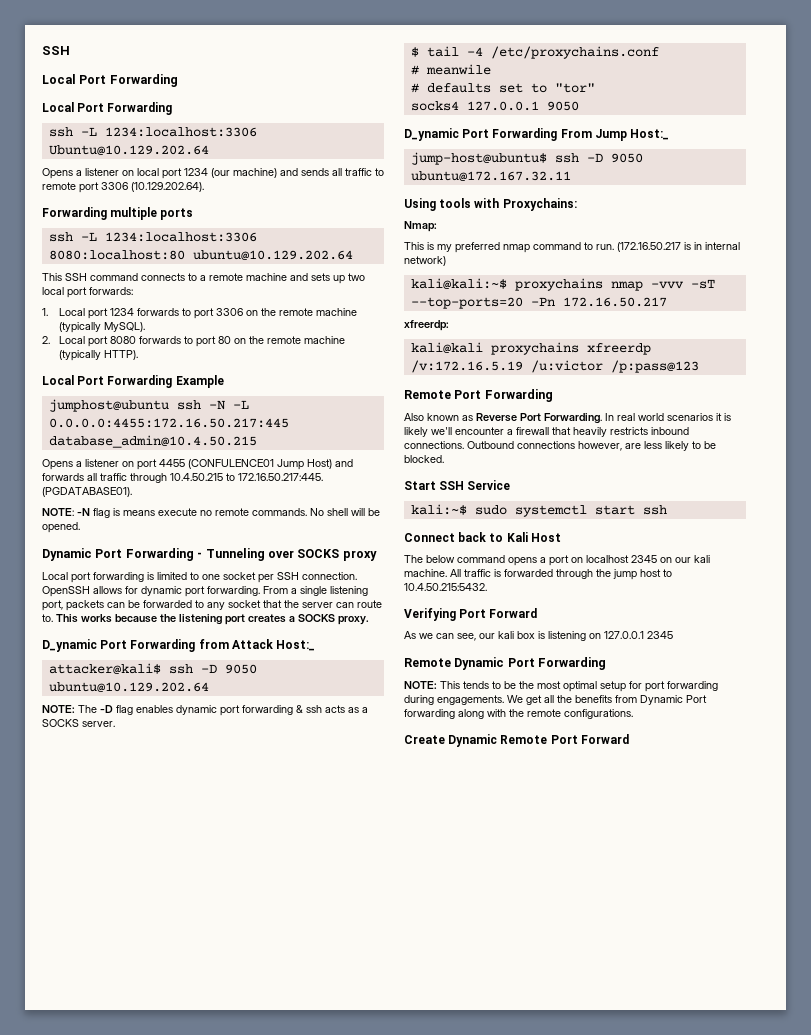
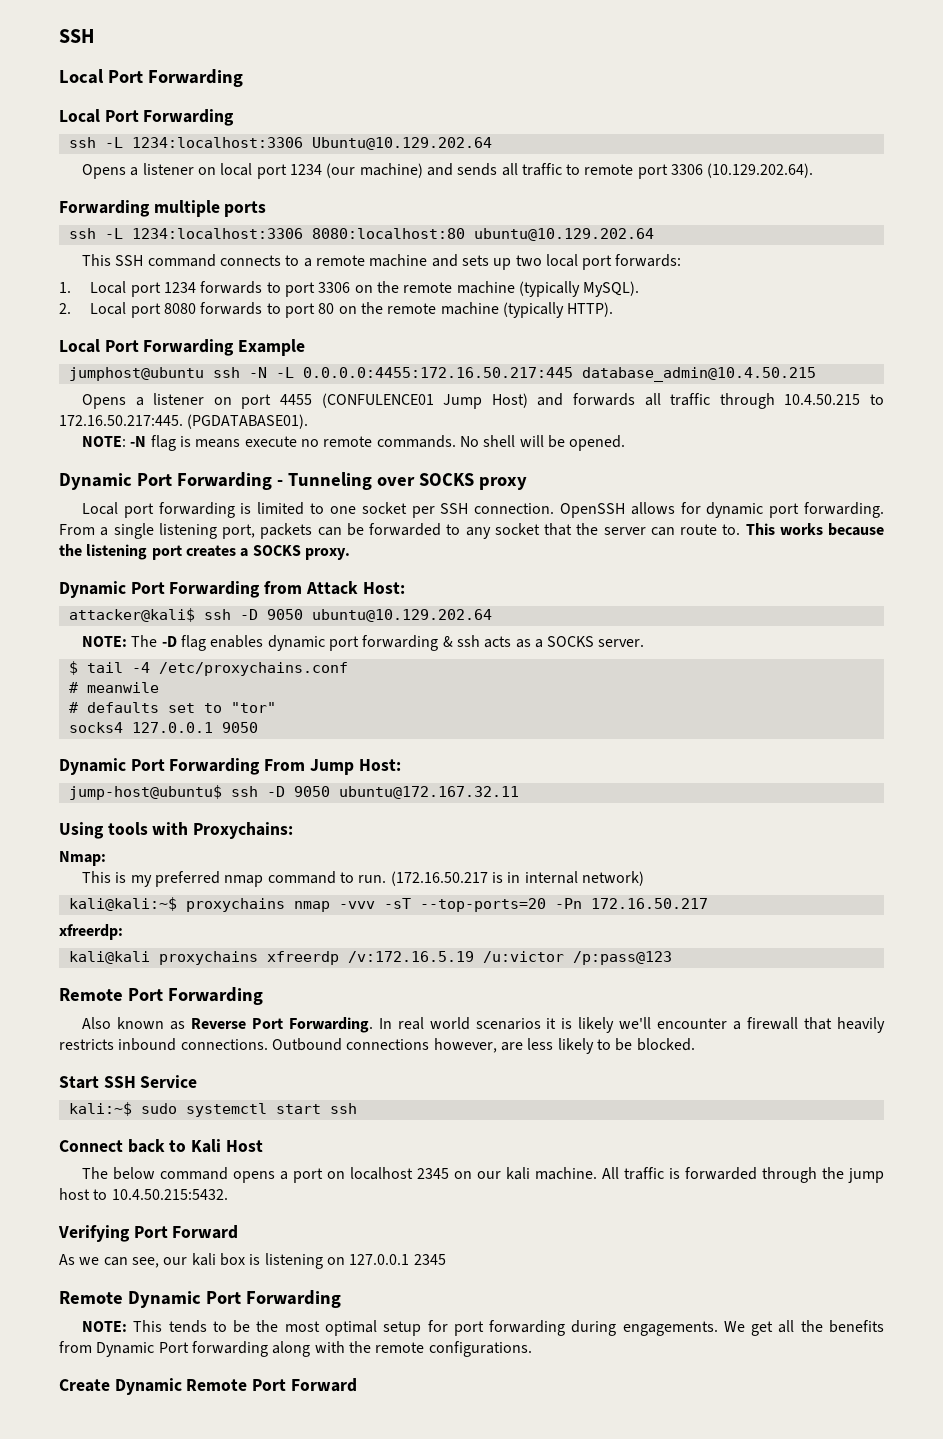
- D_ynamic Port Forwarding from Attack Host:_
+ Dynamic Port Forwarding from Attack Host:
- D_ynamic Port Forwarding From Jump Host:_
+ Dynamic Port Forwarding From Jump Host:

